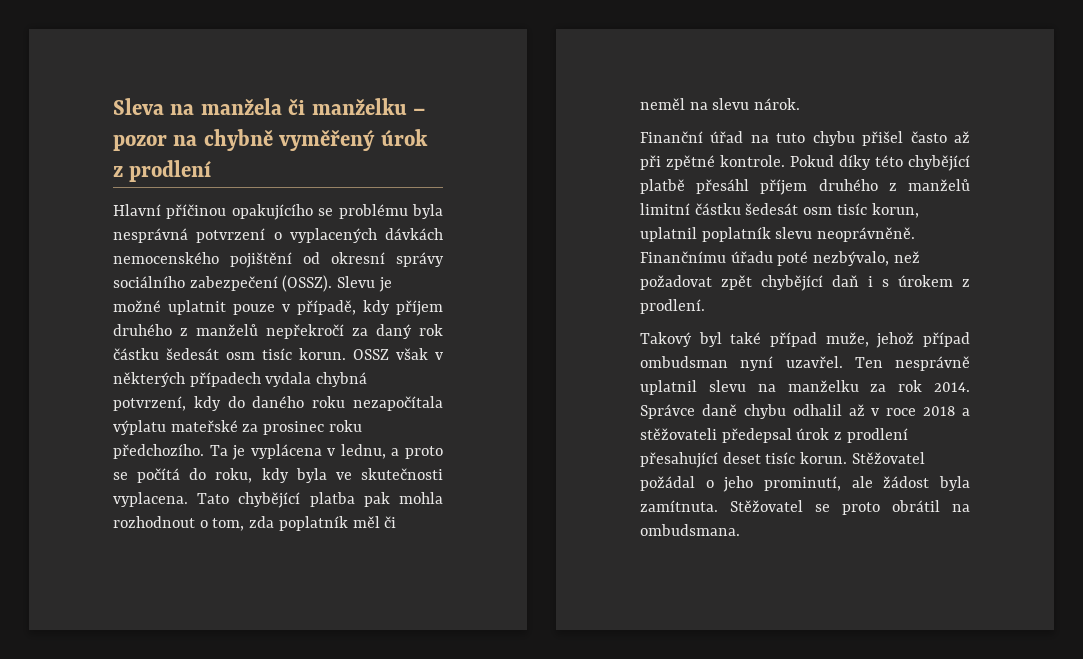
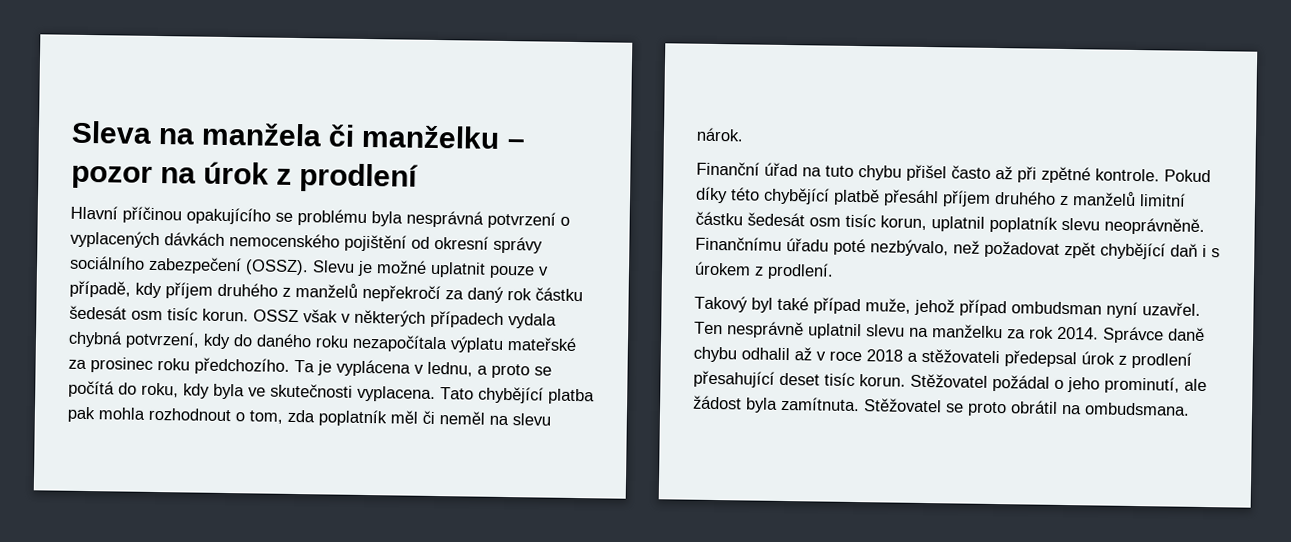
- Sleva na manžela či manželku – pozor na chybně vyměřený úrok z prodlení
+ Sleva na manžela či manželku – pozor na úrok z prodlení

